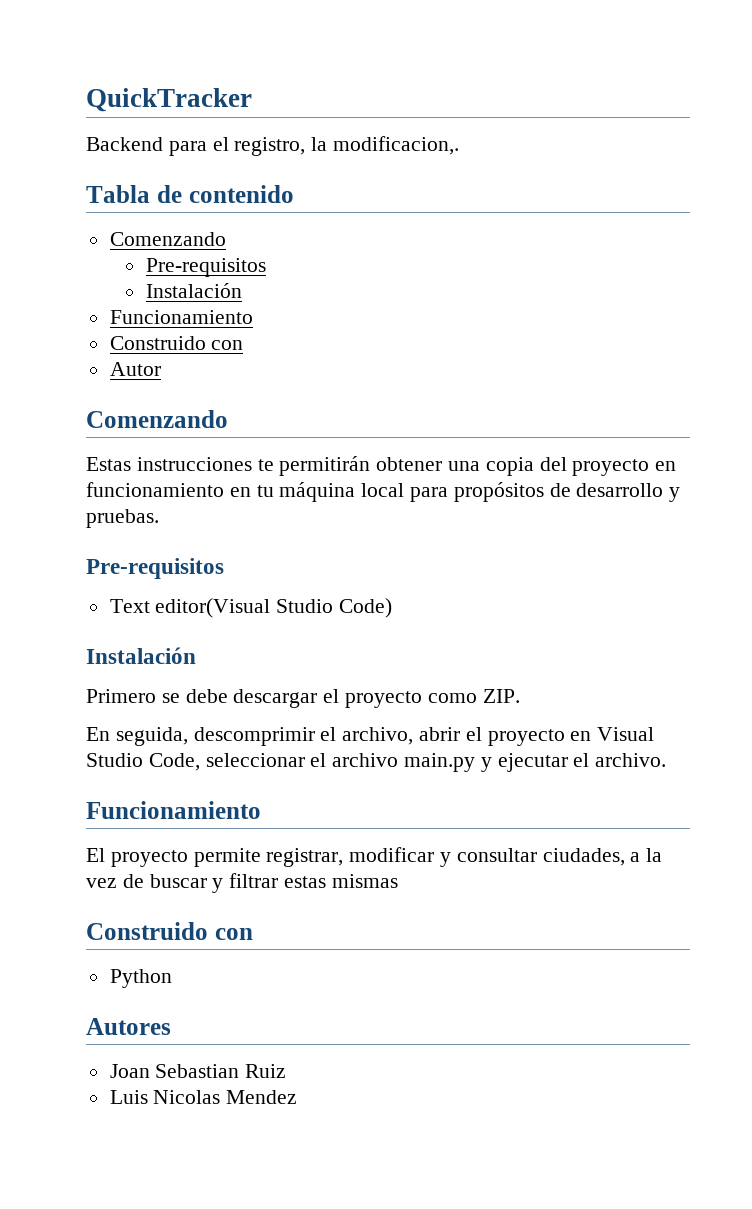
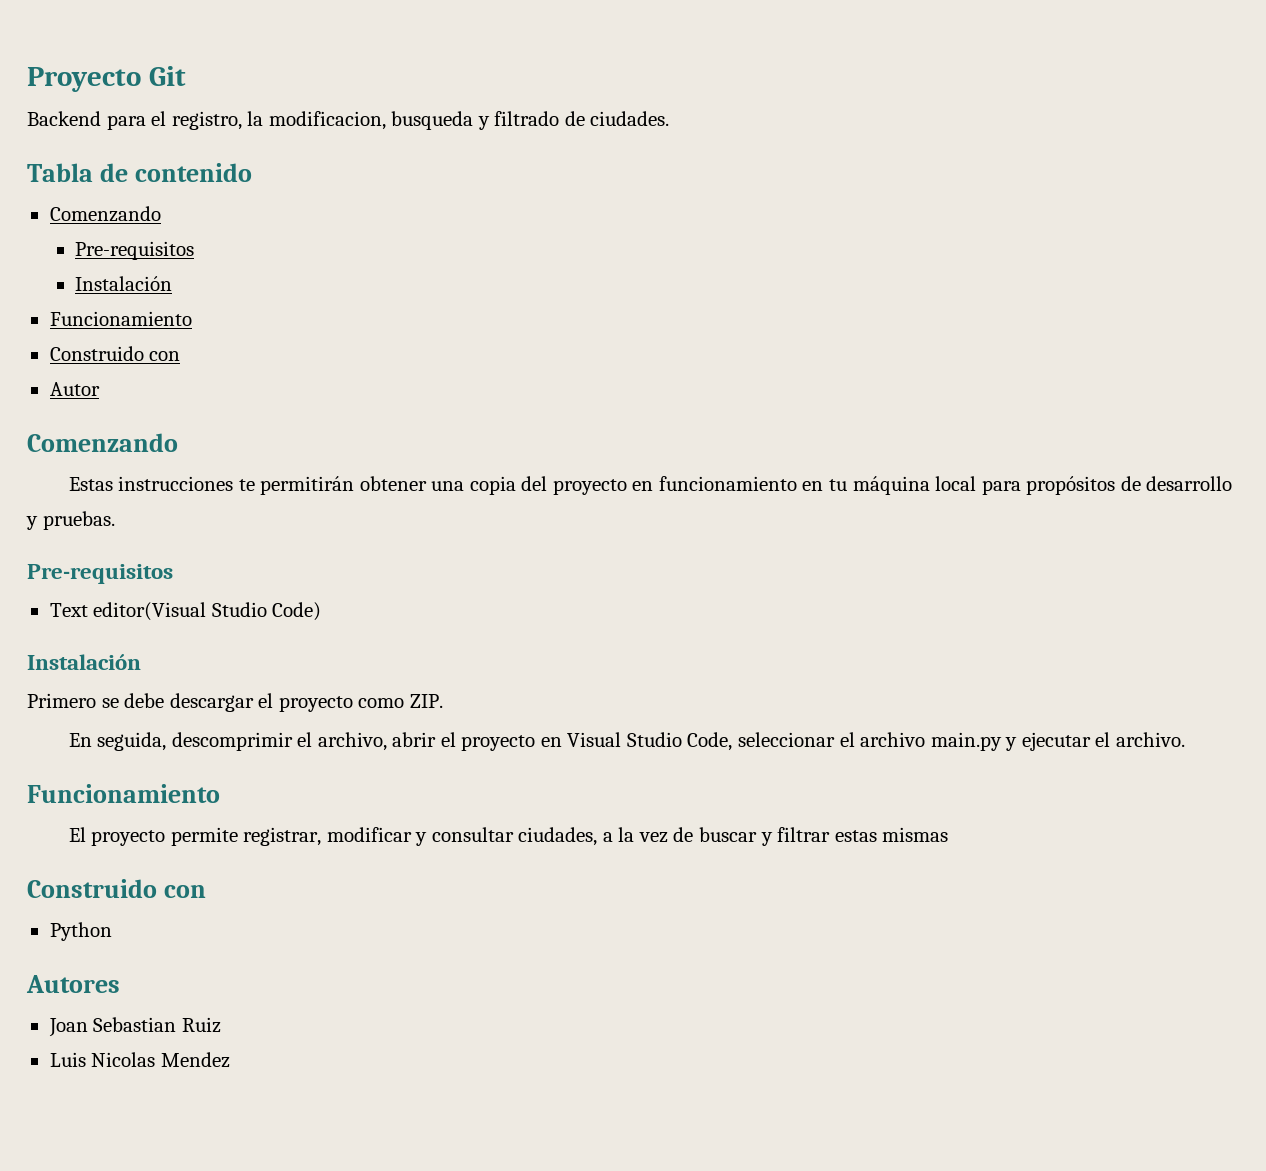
- QuickTracker
+ Proyecto Git
- Backend para el registro, la modificacion,.
+ Backend para el registro, la modificacion, busqueda y filtrado de ciudades.

